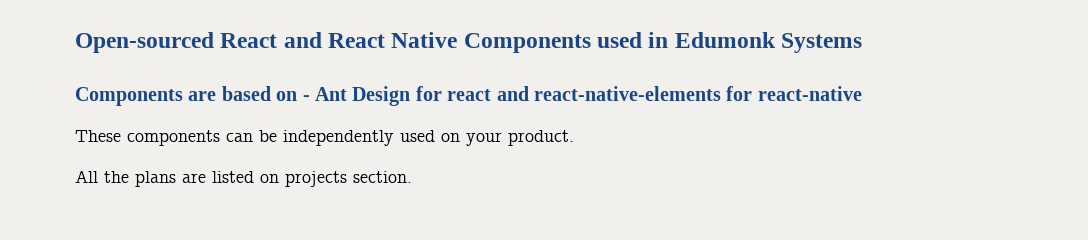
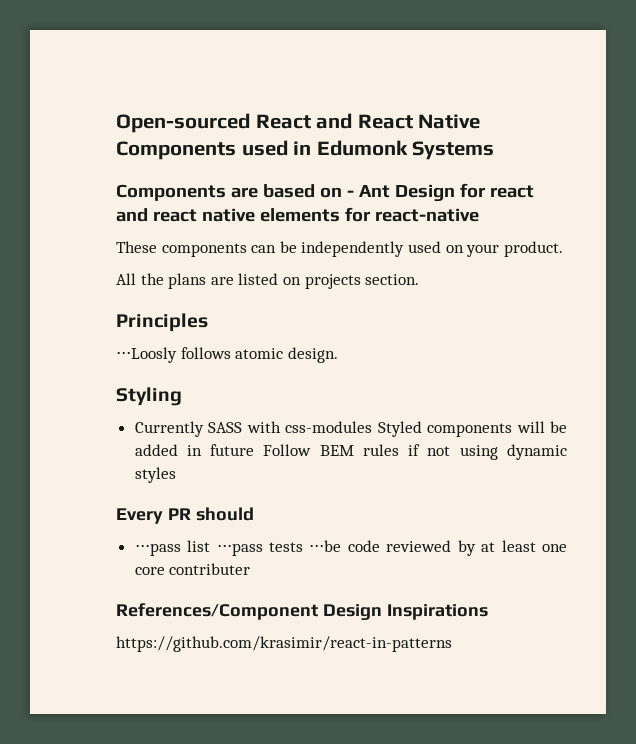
- Components are based on - Ant Design for react and react-native-elements for react-native
+ Components are based on - Ant Design for react and react native elements for react-native
+ Principles
+ ⋅⋅⋅Loosly follows atomic design.
+ Styling
+ Currently SASS with css-modules Styled components will be added in future Follow BEM rules if not using dynamic styles
+ Every PR should
+ ⋅⋅⋅pass list ⋅⋅⋅pass tests ⋅⋅⋅be code reviewed by at least one core contributer
+ References/Component Design Inspirations
+ https://github.com/krasimir/react-in-patterns

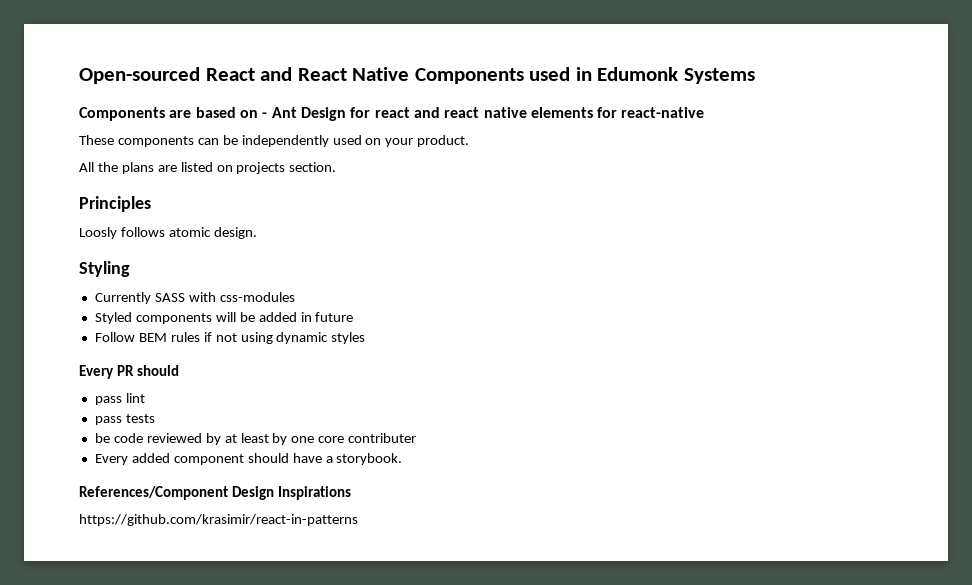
- ⋅⋅⋅Loosly follows atomic design.
+ Loosly follows atomic design.
- Currently SASS with css-modules Styled components will be added in future Follow BEM rules if not using dynamic styles
+ Currently SASS with css-modules
+ Styled components will be added in future
+ Follow BEM rules if not using dynamic styles
- ⋅⋅⋅pass list ⋅⋅⋅pass tests ⋅⋅⋅be code reviewed by at least one core contributer
+ pass lint
+ pass tests
+ be code reviewed by at least by one core contributer
+ Every added component should have a storybook.

